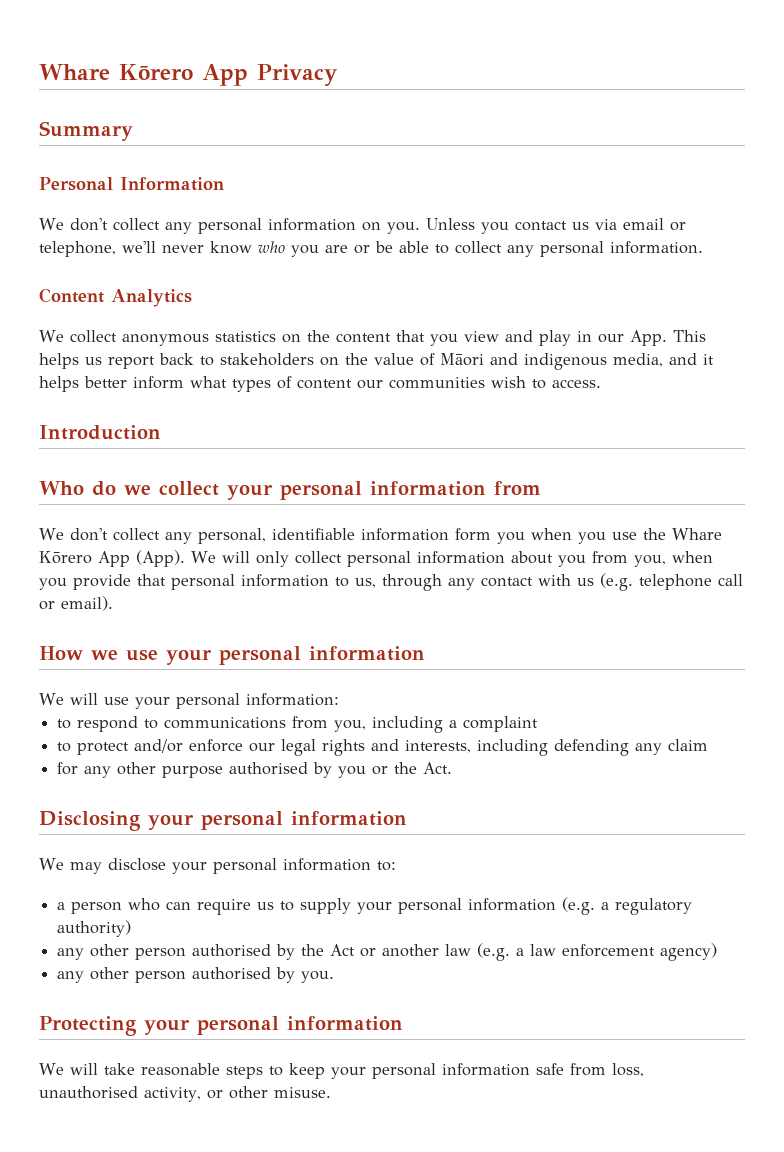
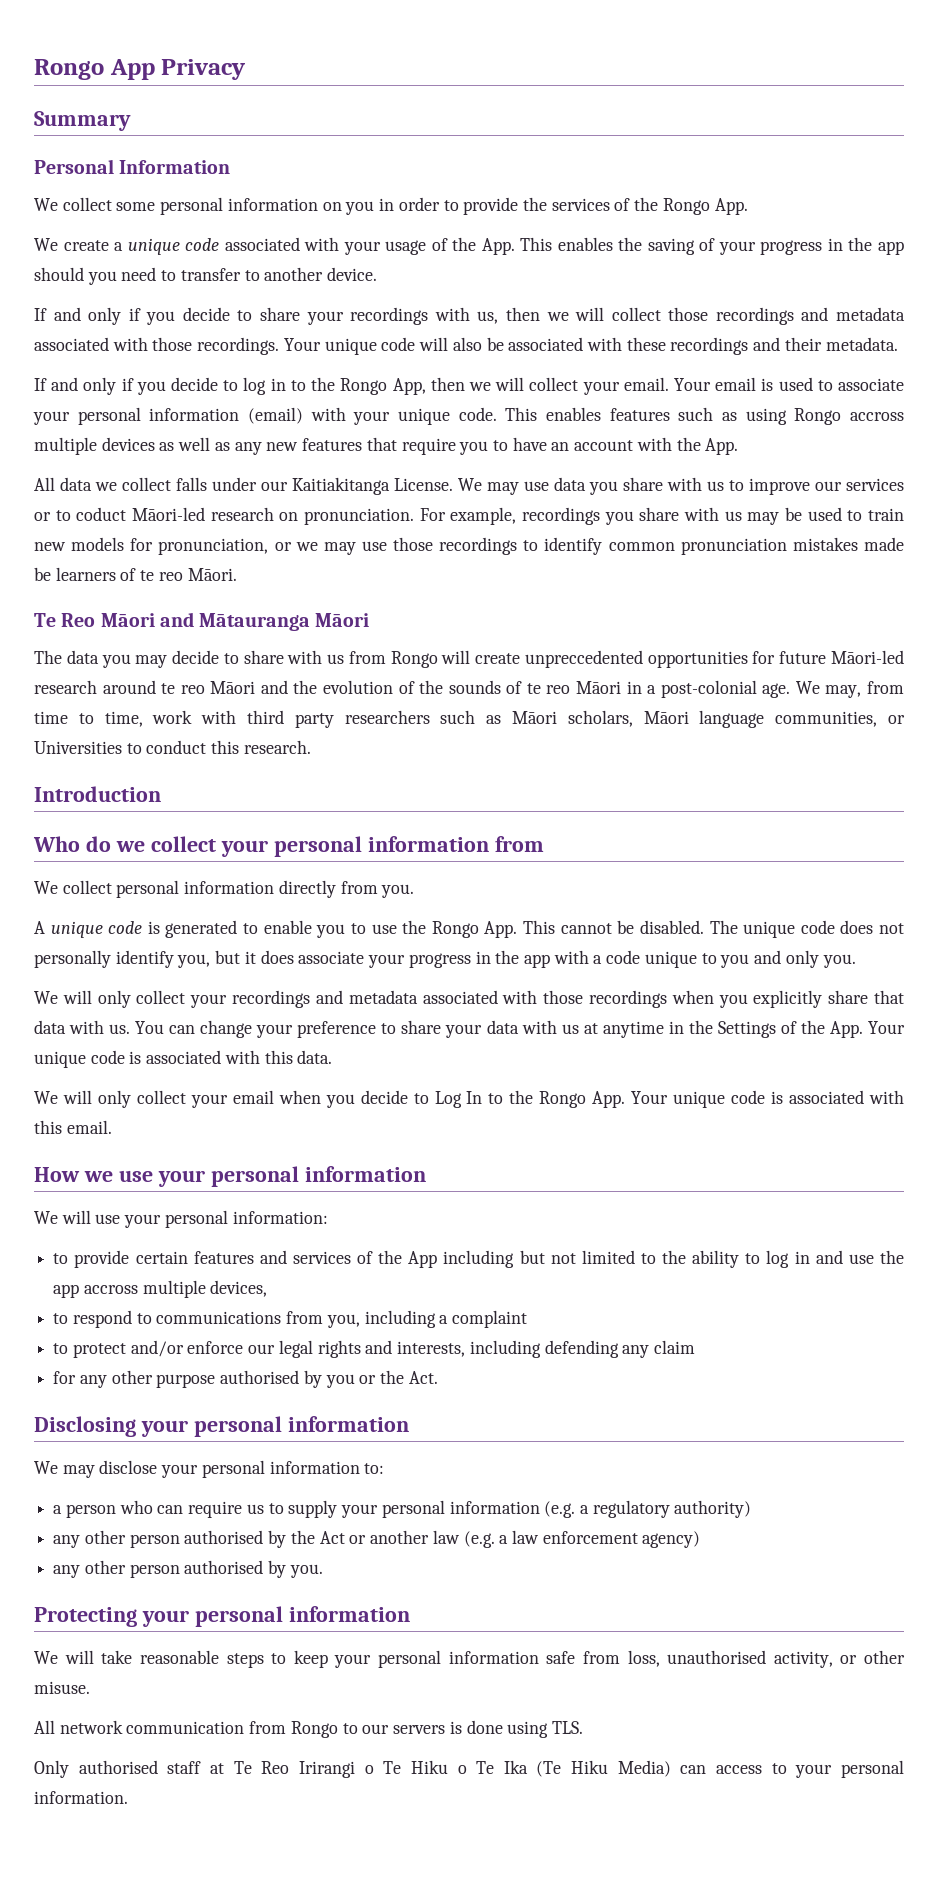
- Whare Kōrero App Privacy
+ Rongo App Privacy
- We don't collect any personal information on you. Unless you contact us via email or telephone, we'll never know who you are or be able to collect any personal information.
- Content Analytics
- We collect anonymous statistics on the content that you view and play in our App. This helps us report back to stakeholders on the value of Māori and indigenous media, and it helps better inform what types of content our communities wish to access.
+ We collect some personal information on you in order to provide the services of the Rongo App.
+ We create a unique code associated with your usage of the App. This enables the saving of your progress in the app should you need to transfer to another device.
+ If and only if you decide to share your recordings with us, then we will collect those recordings and metadata associated with those recordings. Your unique code will also be associated with these recordings and their metadata.
+ If and only if you decide to log in to the Rongo App, then we will collect your email. Your email is used to associate your personal information (email) with your unique code. This enables features such as using Rongo accross multiple devices as well as any new features that require you to have an account with the App.
+ All data we collect falls under our Kaitiakitanga License. We may use data you share with us to improve our services or to coduct Māori-led research on pronunciation. For example, recordings you share with us may be used to train new models for pronunciation, or we may use those recordings to identify common pronunciation mistakes made be learners of te reo Māori.
+ Te Reo Māori and Mātauranga Māori
+ The data you may decide to share with us from Rongo will create unpreccedented opportunities for future Māori-led research around te reo Māori and the evolution of the sounds of te reo Māori in a post-colonial age. We may, from time to time, work with third party researchers such as Māori scholars, Māori language communities, or Universities to conduct this research.
- We don't collect any personal, identifiable information form you when you use the Whare Kōrero App (App). We will only collect personal information about you from you, when you provide that personal information to us, through any contact with us (e.g. telephone call or email).
+ We collect personal information directly from you.
+ A unique code is generated to enable you to use the Rongo App. This cannot be disabled. The unique code does not personally identify you, but it does associate your progress in the app with a code unique to you and only you.
+ We will only collect your recordings and metadata associated with those recordings when you explicitly share that data with us. You can change your preference to share your data with us at anytime in the Settings of the App. Your unique code is associated with this data.
+ We will only collect your email when you decide to Log In to the Rongo App. Your unique code is associated with this email.
+ to provide certain features and services of the App including but not limited to the ability to log in and use the app accross multiple devices,
+ All network communication from Rongo to our servers is done using TLS.
+ Only authorised staff at Te Reo Irirangi o Te Hiku o Te Ika (Te Hiku Media) can access to your personal information.

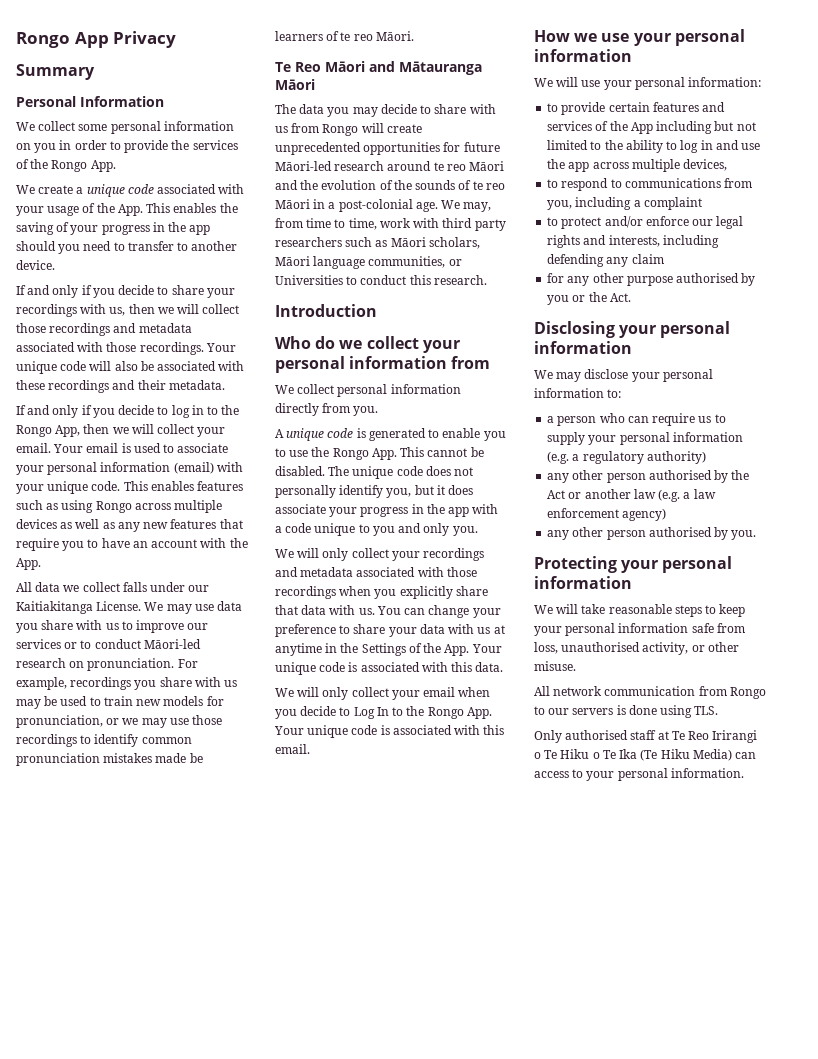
- This enables features such as using Rongo accross multiple devices as well as any new features that require you to have an account with the App.
+ This enables features such as using Rongo across multiple devices as well as any new features that require you to have an account with the App.
- We may use data you share with us to improve our services or to coduct Māori-led research on pronunciation.
+ We may use data you share with us to improve our services or to conduct Māori-led research on pronunciation.
- The data you may decide to share with us from Rongo will create unpreccedented opportunities for future Māori-led research around te reo Māori and the evolution of the sounds of te reo Māori in a post-colonial age.
+ The data you may decide to share with us from Rongo will create unprecedented opportunities for future Māori-led research around te reo Māori and the evolution of the sounds of te reo Māori in a post-colonial age.
- to provide certain features and services of the App including but not limited to the ability to log in and use the app accross multiple devices,
+ to provide certain features and services of the App including but not limited to the ability to log in and use the app across multiple devices,

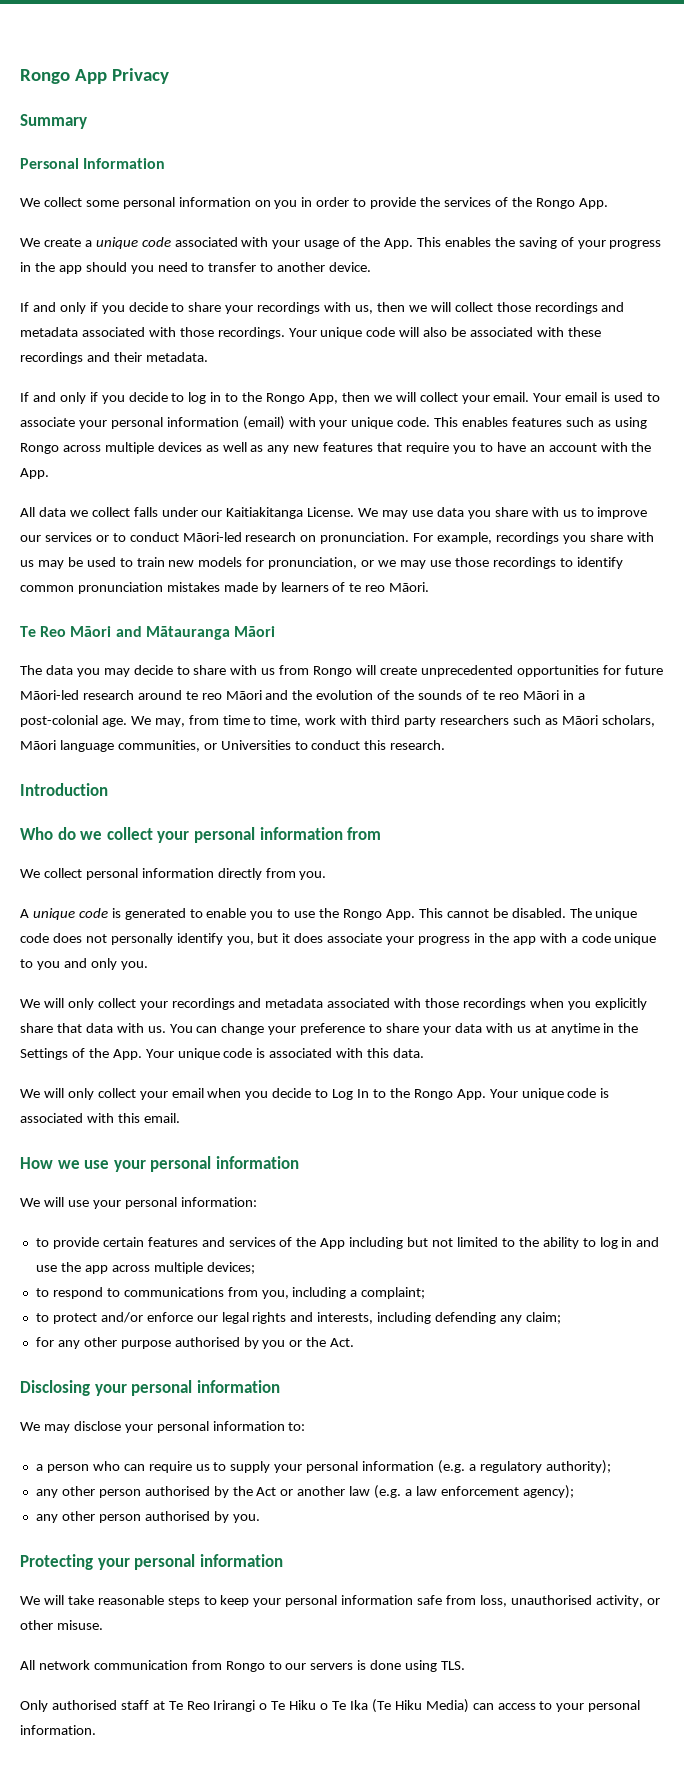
- For example, recordings you share with us may be used to train new models for pronunciation, or we may use those recordings to identify common pronunciation mistakes made be learners of te reo Māori.
+ For example, recordings you share with us may be used to train new models for pronunciation, or we may use those recordings to identify common pronunciation mistakes made by learners of te reo Māori.
- to provide certain features and services of the App including but not limited to the ability to log in and use the app across multiple devices,
+ to provide certain features and services of the App including but not limited to the ability to log in and use the app across multiple devices;
- to respond to communications from you, including a complaint
+ to respond to communications from you, including a complaint;
- to protect and/or enforce our legal rights and interests, including defending any claim
+ to protect and/or enforce our legal rights and interests, including defending any claim;
- a person who can require us to supply your personal information (e.g. a regulatory authority)
+ a person who can require us to supply your personal information (e.g. a regulatory authority);
- any other person authorised by the Act or another law (e.g. a law enforcement agency)
+ any other person authorised by the Act or another law (e.g. a law enforcement agency);

